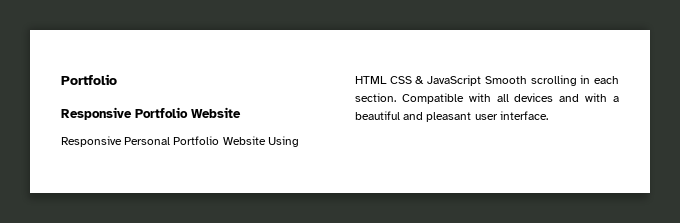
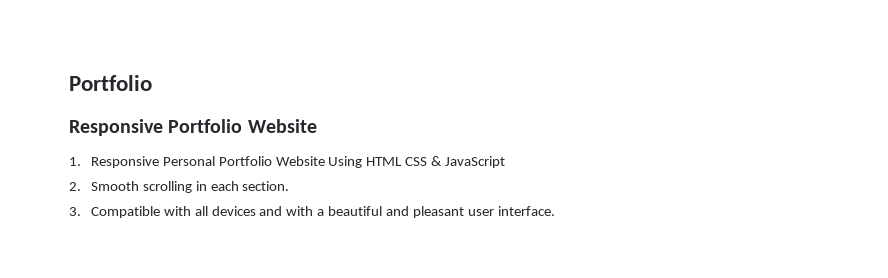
- Responsive Personal Portfolio Website Using HTML CSS & JavaScript Smooth scrolling in each section. Compatible with all devices and with a beautiful and pleasant user interface.
+ 1. Responsive Personal Portfolio Website Using HTML CSS & JavaScript
+ 2. Smooth scrolling in each section.
+ 3. Compatible with all devices and with a beautiful and pleasant user interface.

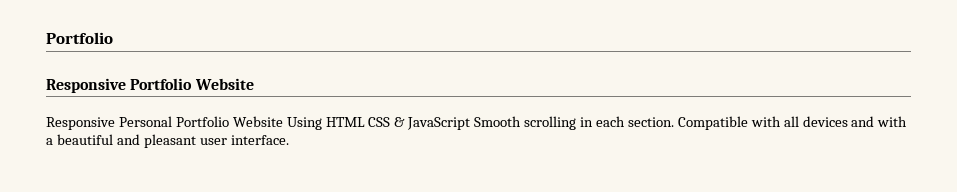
- 1. Responsive Personal Portfolio Website Using HTML CSS & JavaScript
- 2. Smooth scrolling in each section.
- 3. Compatible with all devices and with a beautiful and pleasant user interface.
+ Responsive Personal Portfolio Website Using HTML CSS & JavaScript Smooth scrolling in each section. Compatible with all devices and with a beautiful and pleasant user interface.

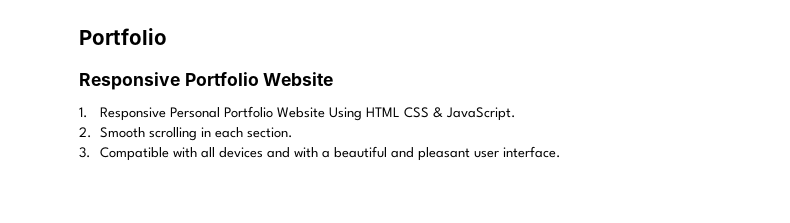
- Responsive Personal Portfolio Website Using HTML CSS & JavaScript Smooth scrolling in each section. Compatible with all devices and with a beautiful and pleasant user interface.
+ 1. Responsive Personal Portfolio Website Using HTML CSS & JavaScript.
+ 2. Smooth scrolling in each section.
+ 3. Compatible with all devices and with a beautiful and pleasant user interface.

